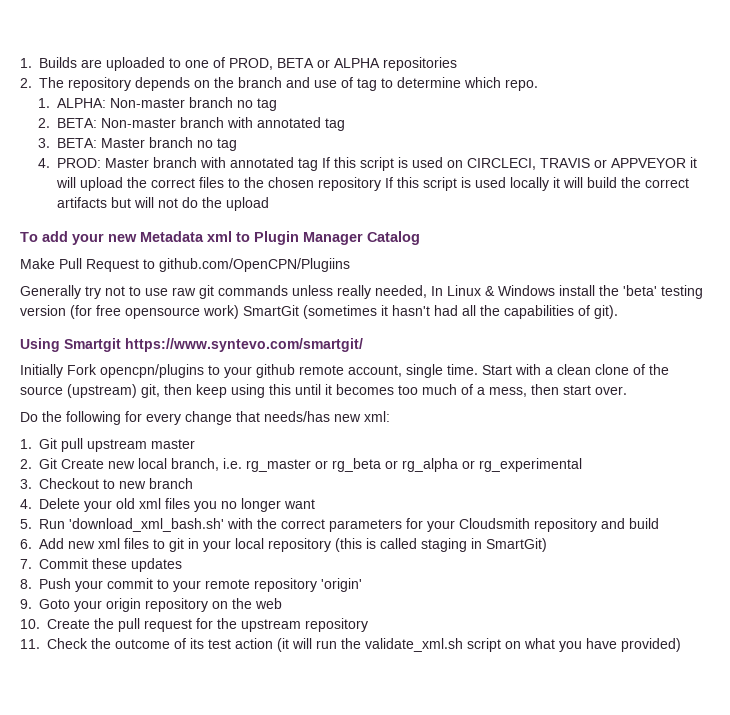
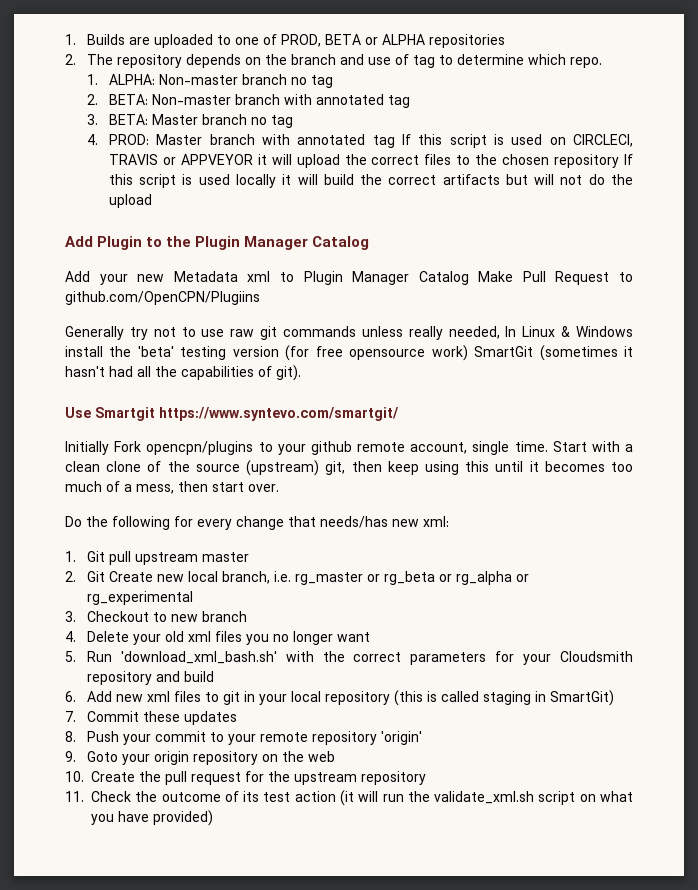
- To add your new Metadata xml to Plugin Manager Catalog
- Make Pull Request to github.com/OpenCPN/Plugiins
+ Add Plugin to the Plugin Manager Catalog
+ Add your new Metadata xml to Plugin Manager Catalog Make Pull Request to github.com/OpenCPN/Plugiins
- Using Smartgit https://www.syntevo.com/smartgit/
+ Use Smartgit https://www.syntevo.com/smartgit/

